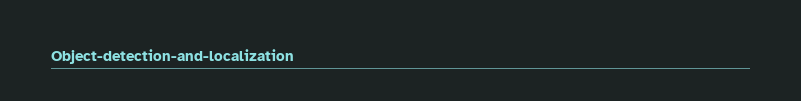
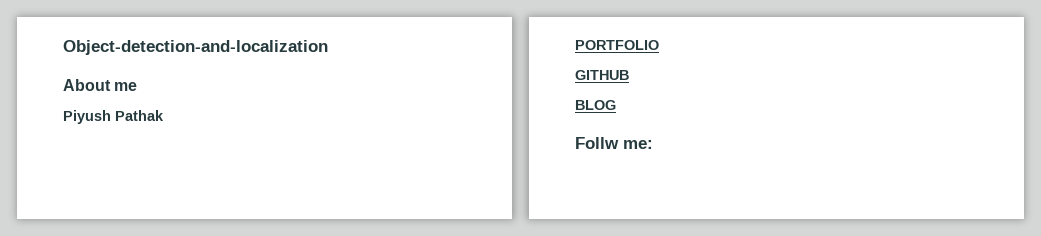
+ About me
+ Piyush Pathak
+ PORTFOLIO
+ GITHUB
+ BLOG
+ Follw me:

